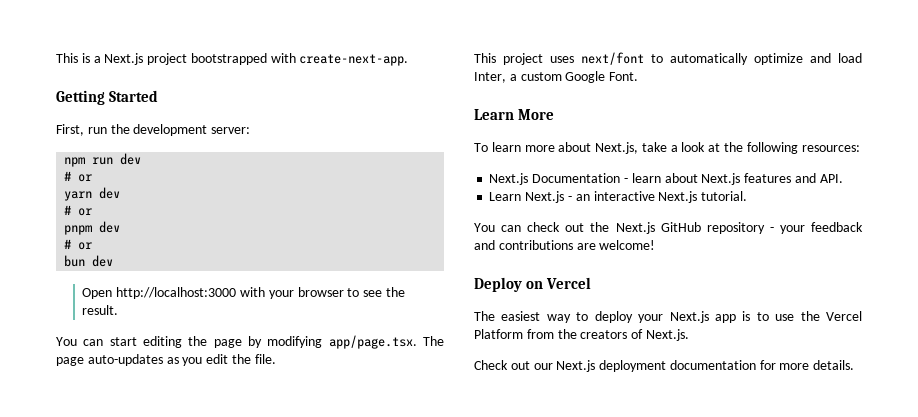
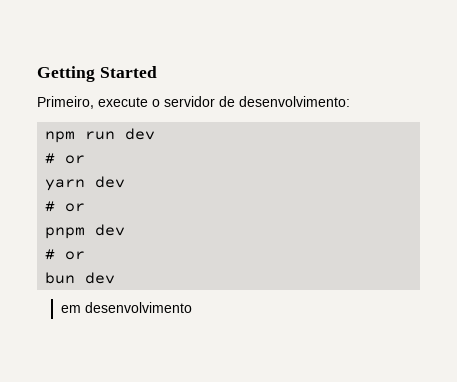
- This is a Next.js project bootstrapped with create-next-app.
  Getting Started
- First, run the development server:
+ Primeiro, execute o servidor de desenvolvimento:
- Open http://localhost:3000 with your browser to see the result.
- You can start editing the page by modifying app/page.tsx. The page auto-updates as you edit the file.
- This project uses next/font to automatically optimize and load Inter, a custom Google Font.
- Learn More
- To learn more about Next.js, take a look at the following resources:
- Next.js Documentation - learn about Next.js features and API.
- Learn Next.js - an interactive Next.js tutorial.
- You can check out the Next.js GitHub repository - your feedback and contributions are welcome!
- Deploy on Vercel
- The easiest way to deploy your Next.js app is to use the Vercel Platform from the creators of Next.js.
- Check out our Next.js deployment documentation for more details.
+ em desenvolvimento

